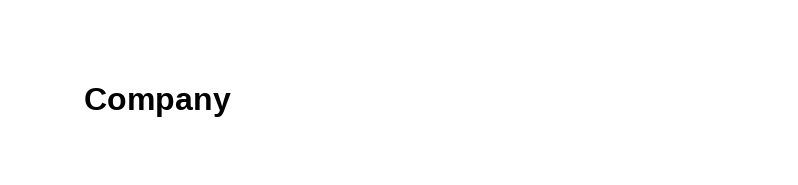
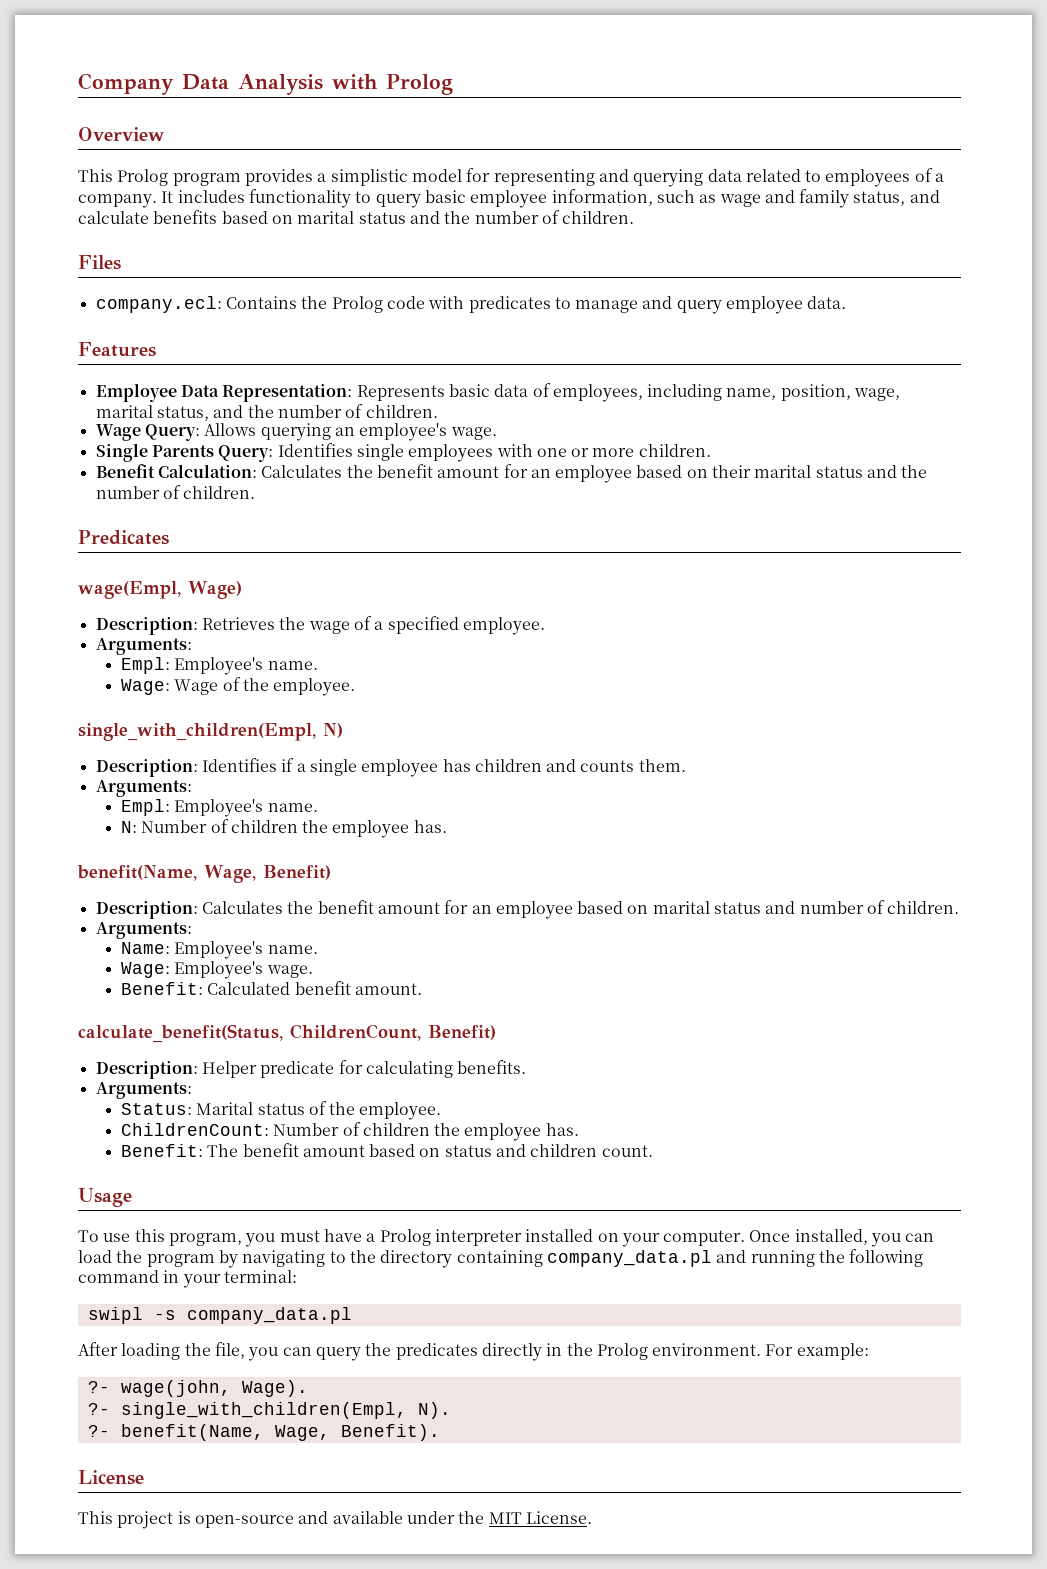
- Company
+ Company Data Analysis with Prolog
+ Overview
+ This Prolog program provides a simplistic model for representing and querying data related to employees of a company. It includes functionality to query basic employee information, such as wage and family status, and calculate benefits based on marital status and the number of children.
+ Files
+ company.ecl: Contains the Prolog code with predicates to manage and query employee data.
+ Features
+ Employee Data Representation: Represents basic data of employees, including name, position, wage, marital status, and the number of children.
+ Wage Query: Allows querying an employee's wage.
+ Single Parents Query: Identifies single employees with one or more children.
+ Benefit Calculation: Calculates the benefit amount for an employee based on their marital status and the number of children.
+ Predicates
+ wage(Empl, Wage)
+ Description: Retrieves the wage of a specified employee.
+ Arguments:
+ Empl: Employee's name.
+ Wage: Wage of the employee.
+ single_with_children(Empl, N)
+ Description: Identifies if a single employee has children and counts them.
+ Arguments:
+ Empl: Employee's name.
+ N: Number of children the employee has.
+ benefit(Name, Wage, Benefit)
+ Description: Calculates the benefit amount for an employee based on marital status and number of children.
+ Arguments:
+ Name: Employee's name.
+ Wage: Employee's wage.
+ Benefit: Calculated benefit amount.
+ calculate_benefit(Status, ChildrenCount, Benefit)
+ Description: Helper predicate for calculating benefits.
+ Arguments:
+ Status: Marital status of the employee.
+ ChildrenCount: Number of children the employee has.
+ Benefit: The benefit amount based on status and children count.
+ Usage
+ To use this program, you must have a Prolog interpreter installed on your computer. Once installed, you can load the program by navigating to the directory containing company_data.pl and running the following command in your terminal:
+ swipl -s company_data.pl
+ After loading the file, you can query the predicates directly in the Prolog environment. For example:
+ ?- wage(john, Wage).
+ ?- single_with_children(Empl, N).
+ ?- benefit(Name, Wage, Benefit).
+ License
+ This project is open-source and available under the MIT License.

